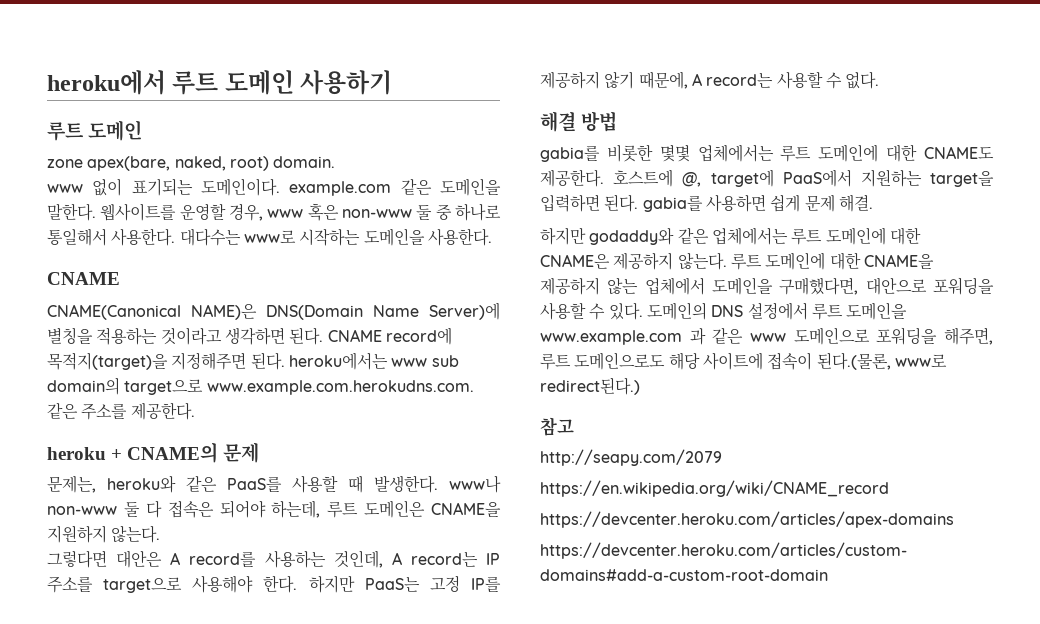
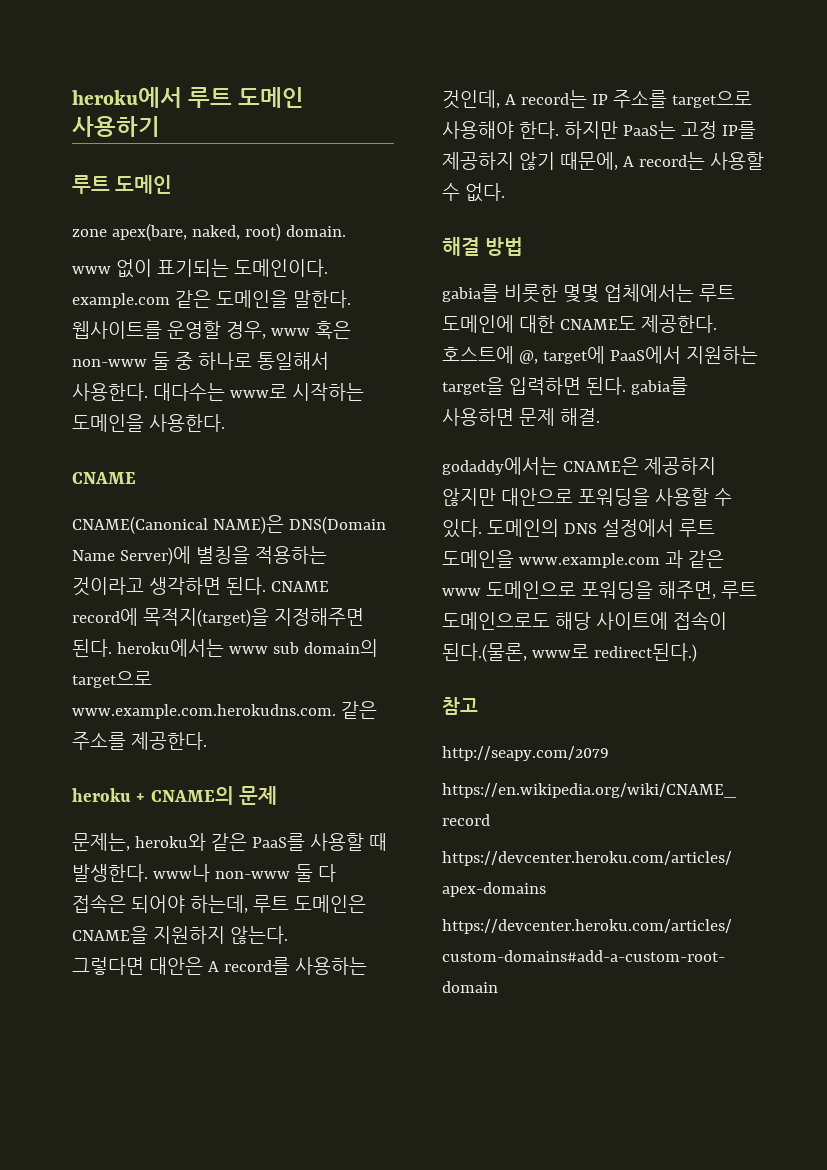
- 호스트에 @, target에 PaaS에서 지원하는 target을 입력하면 된다. gabia를 사용하면 쉽게 문제 해결.
+ 호스트에 @, target에 PaaS에서 지원하는 target을 입력하면 된다. gabia를 사용하면 문제 해결.
- 하지만 godaddy와 같은 업체에서는 루트 도메인에 대한 CNAME은 제공하지 않는다. 루트 도메인에 대한 CNAME을 제공하지 않는 업체에서 도메인을 구매했다면, 대안으로 포워딩을 사용할 수 있다.
+ godaddy에서는 CNAME은 제공하지 않지만 대안으로 포워딩을 사용할 수 있다.

